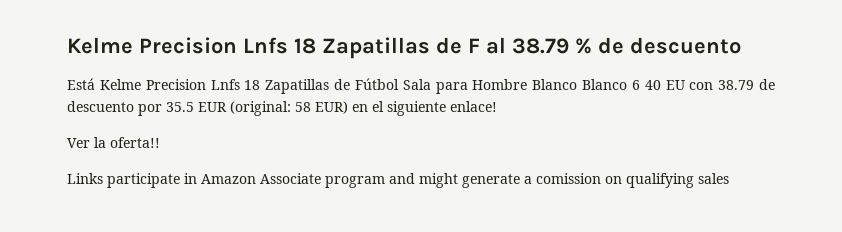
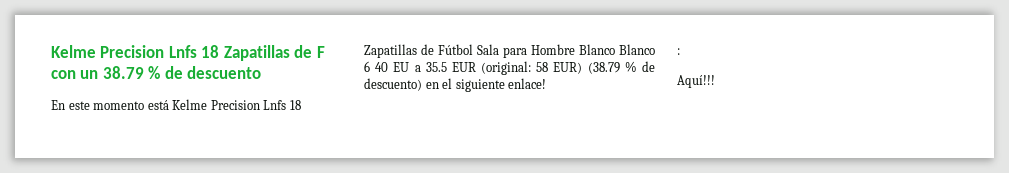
- Kelme Precision Lnfs 18 Zapatillas de F al 38.79 % de descuento
+ Kelme Precision Lnfs 18 Zapatillas de F con un 38.79 % de descuento
- Está Kelme Precision Lnfs 18 Zapatillas de Fútbol Sala para Hombre Blanco Blanco 6 40 EU con 38.79 de descuento por 35.5 EUR (original: 58 EUR) en el siguiente enlace!
+ En este momento está Kelme Precision Lnfs 18 Zapatillas de Fútbol Sala para Hombre Blanco Blanco 6 40 EU a 35.5 EUR (original: 58 EUR) (38.79 % de descuento) en el siguiente enlace!
- Ver la oferta!!
- Links participate in Amazon Associate program and might generate a comission on qualifying sales
+ :
+ Aquí!!!

